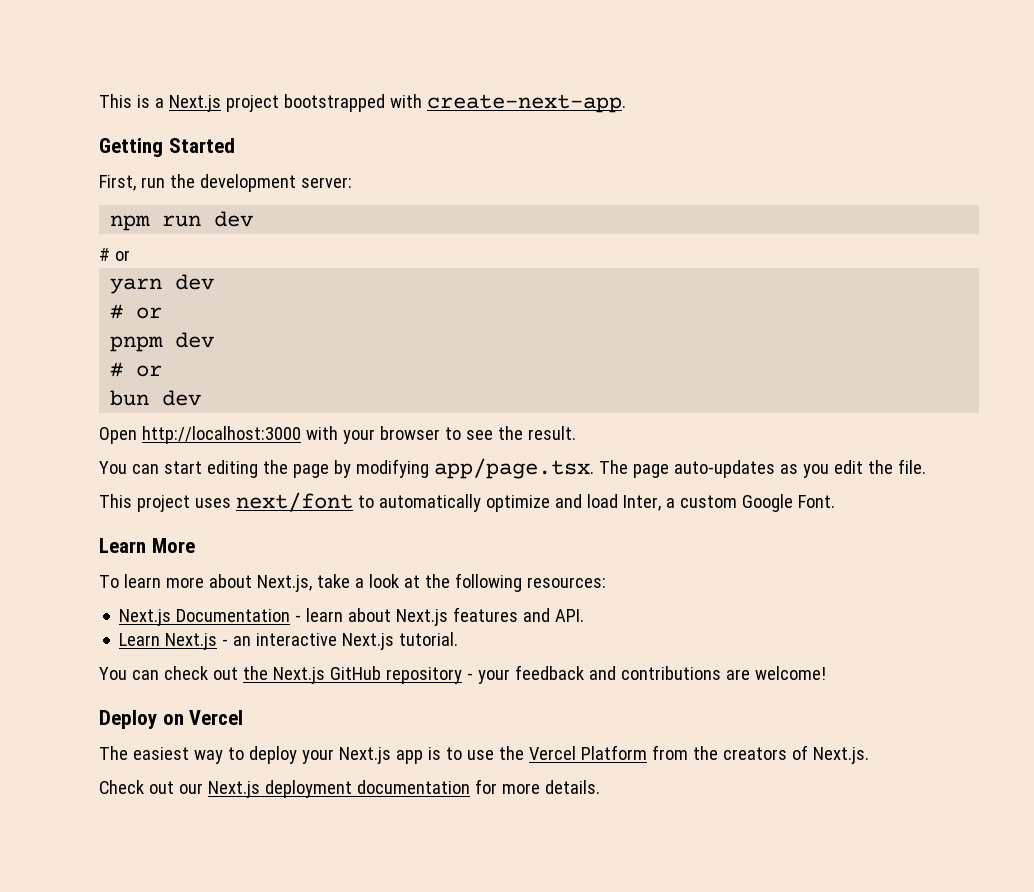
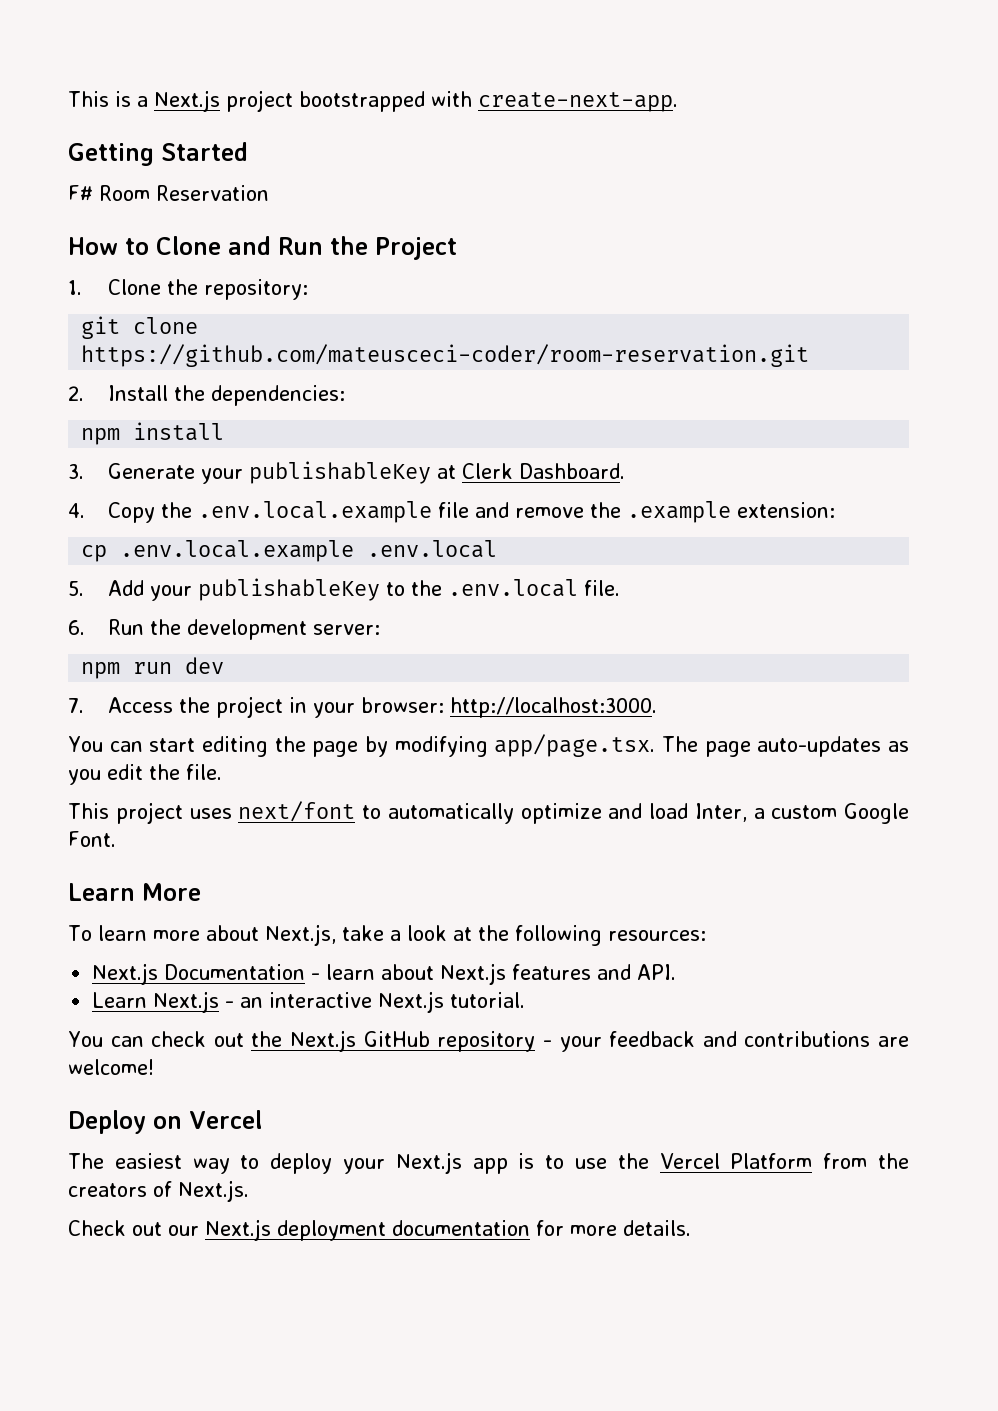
- First, run the development server:
+ F# Room Reservation
+ How to Clone and Run the Project
+ 1. Clone the repository:
+ git clone https://github.com/mateusceci-coder/room-reservation.git
+ 2. Install the dependencies:
+ npm install
+ 3. Generate your publishableKey at Clerk Dashboard.
+ 4. Copy the .env.local.example file and remove the .example extension:
+ cp .env.local.example .env.local
+ 5. Add your publishableKey to the .env.local file.
+ 6. Run the development server:
  npm run dev
- # or
- yarn dev
- # or
- pnpm dev
- # or
- bun dev
- Open http://localhost:3000 with your browser to see the result.
+ 7. Access the project in your browser: http://localhost:3000.

